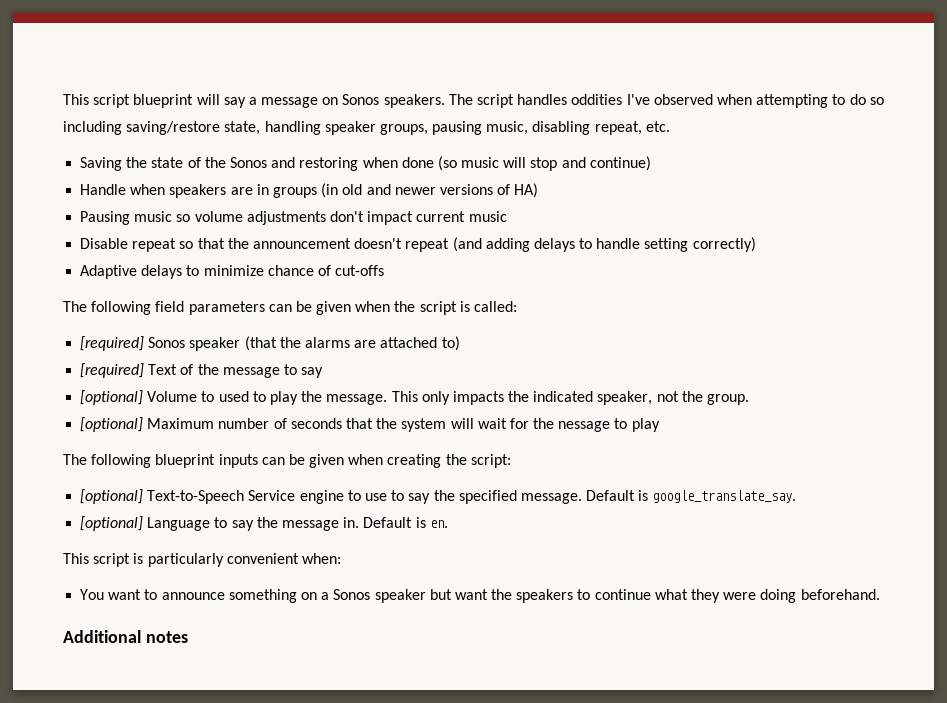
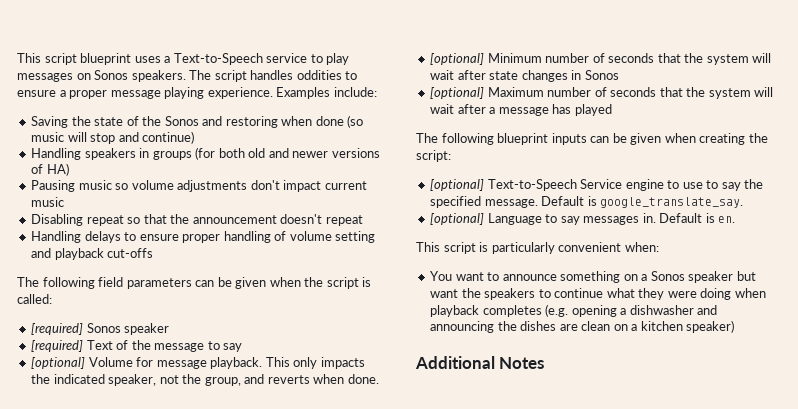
- This script blueprint will say a message on Sonos speakers.
+ This script blueprint uses a Text-to-Speech service to play messages on Sonos speakers.
- The script handles oddities I've observed when attempting to do so including saving/restore state, handling speaker groups, pausing music, disabling repeat, etc.
+ The script handles oddities to ensure a proper message playing experience. Examples include:
- Handle when speakers are in groups (in old and newer versions of HA)
+ Handling speakers in groups (for both old and newer versions of HA)
- Disable repeat so that the announcement doesn't repeat (and adding delays to handle setting correctly)
- Adaptive delays to minimize chance of cut-offs
+ Disabling repeat so that the announcement doesn't repeat
+ Handling delays to ensure proper handling of volume setting and playback cut-offs
- [required] Sonos speaker (that the alarms are attached to)
+ [required] Sonos speaker
- [optional] Volume to used to play the message.
+ [optional] Volume for message playback.
- This only impacts the indicated speaker, not the group.
+ This only impacts the indicated speaker, not the group, and reverts when done.
+ [optional] Minimum number of seconds that the system will wait after state changes in Sonos
- [optional] Maximum number of seconds that the system will wait for the nessage to play
+ [optional] Maximum number of seconds that the system will wait after a message has played
- [optional] Language to say the message in.
+ [optional] Language to say messages in.
- You want to announce something on a Sonos speaker but want the speakers to continue what they were doing beforehand.
+ You want to announce something on a Sonos speaker but want the speakers to continue what they were doing when playback completes (e.g. opening a dishwasher and announcing the dishes are clean on a kitchen speaker)
- Additional notes
+ Additional Notes

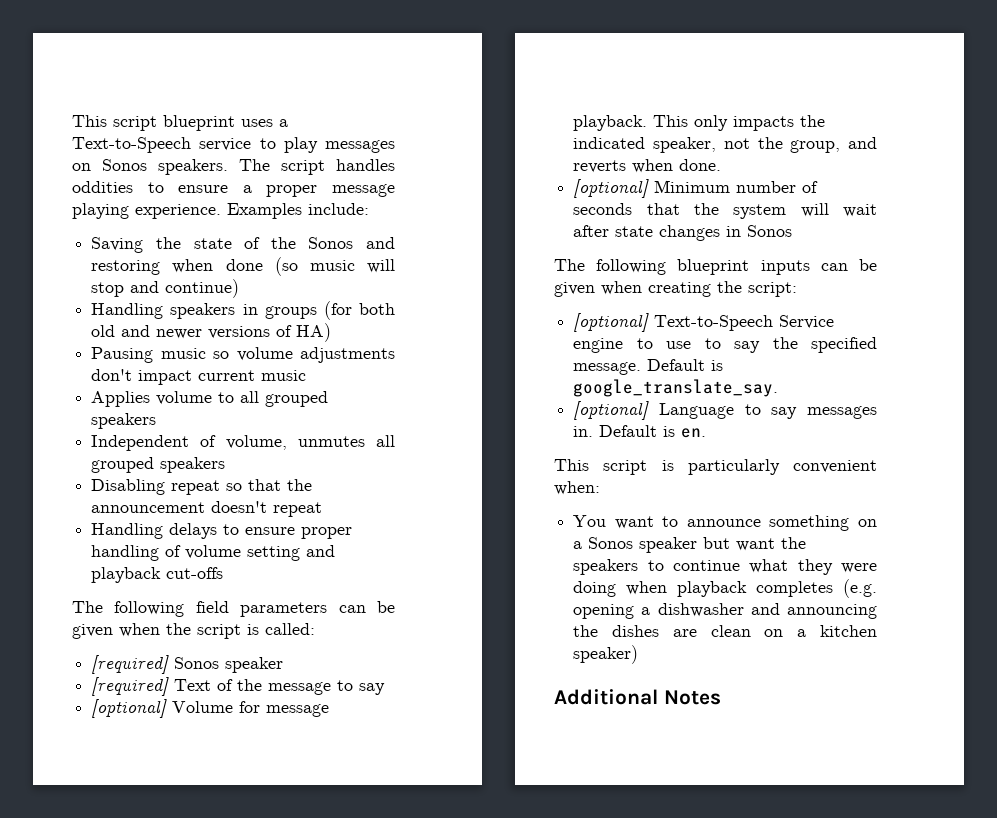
+ Applies volume to all grouped speakers
+ Independent of volume, unmutes all grouped speakers
- [optional] Maximum number of seconds that the system will wait after a message has played

